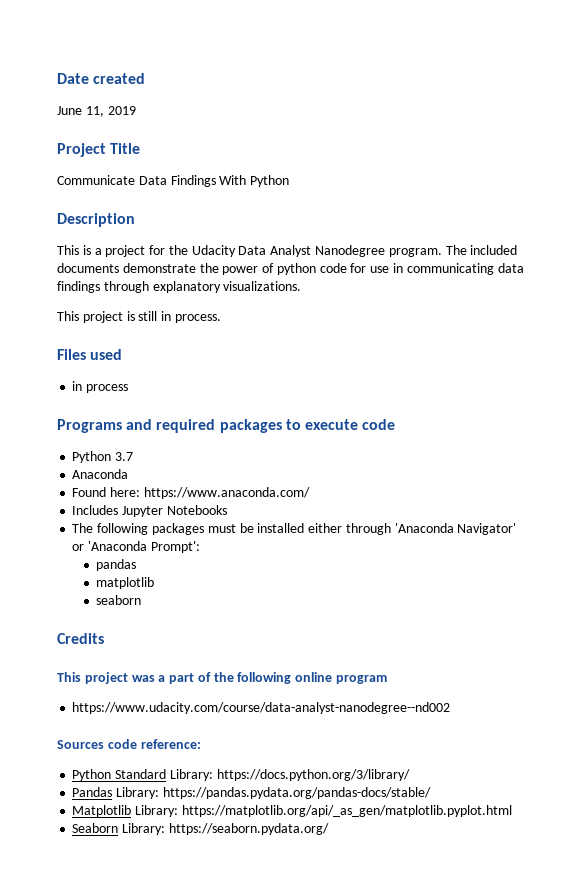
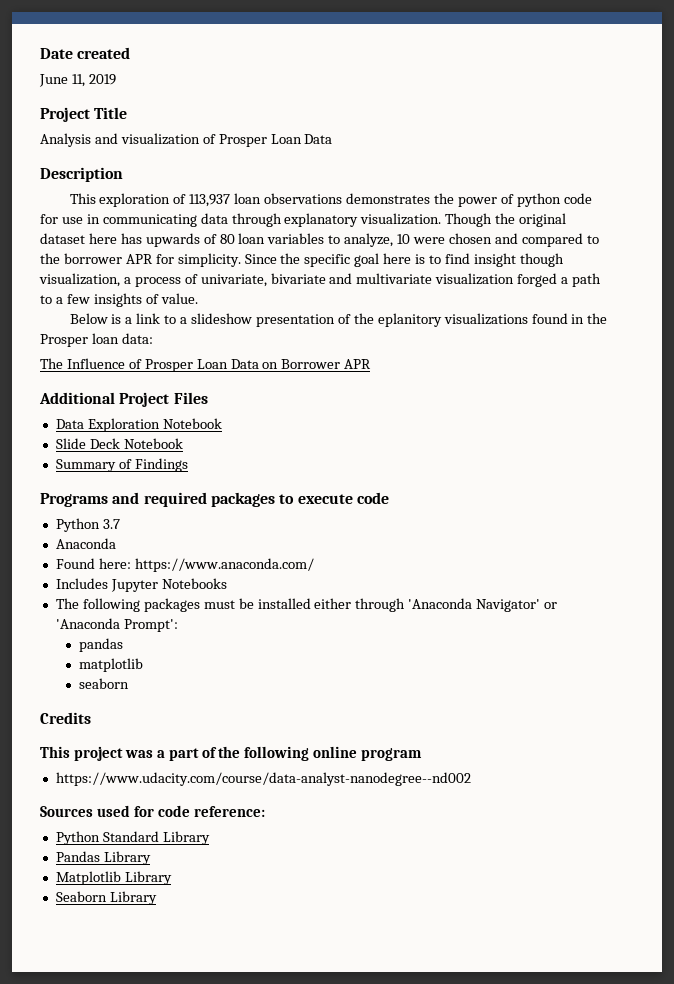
- Communicate Data Findings With Python
+ Analysis and visualization of Prosper Loan Data
  Description
- This is a project for the Udacity Data Analyst Nanodegree program. The included documents demonstrate the power of python code for use in communicating data findings through explanatory visualizations.
- This project is still in process.
- Files used
- in process
+ This exploration of 113,937 loan observations demonstrates the power of python code for use in communicating data through explanatory visualization. Though the original dataset here has upwards of 80 loan variables to analyze, 10 were chosen and compared to the borrower APR for simplicity. Since the specific goal here is to find insight though visualization, a process of univariate, bivariate and multivariate visualization forged a path to a few insights of value.
+ Below is a link to a slideshow presentation of the eplanitory visualizations found in the Prosper loan data:
+ The Influence of Prosper Loan Data on Borrower APR
+ Additional Project Files
+ Data Exploration Notebook
+ Slide Deck Notebook
+ Summary of Findings
- Sources code reference:
+ Sources used for code reference:
- Python Standard Library: https://docs.python.org/3/library/
+ Python Standard Library
- Pandas Library: https://pandas.pydata.org/pandas-docs/stable/
+ Pandas Library
- Matplotlib Library: https://matplotlib.org/api/_as_gen/matplotlib.pyplot.html
+ Matplotlib Library
- Seaborn Library: https://seaborn.pydata.org/
+ Seaborn Library

